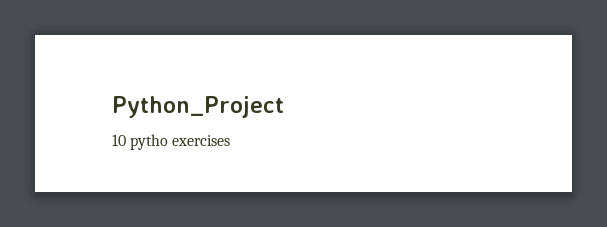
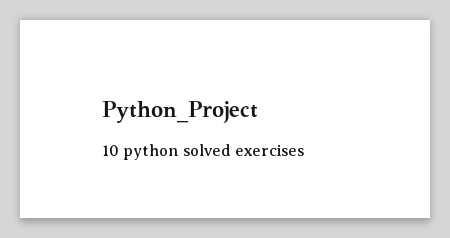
- 10 pytho exercises
+ 10 python solved exercises

